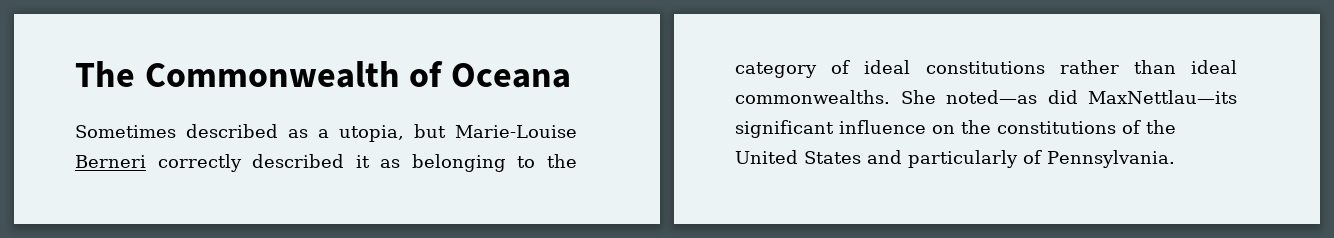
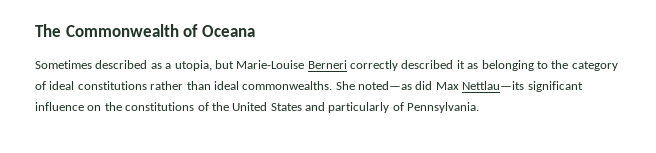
- She noted—as did MaxNettlau—its significant influence on the constitutions of the United States and particularly of Pennsylvania.
+ She noted—as did Max Nettlau—its significant influence on the constitutions of the United States and particularly of Pennsylvania.

